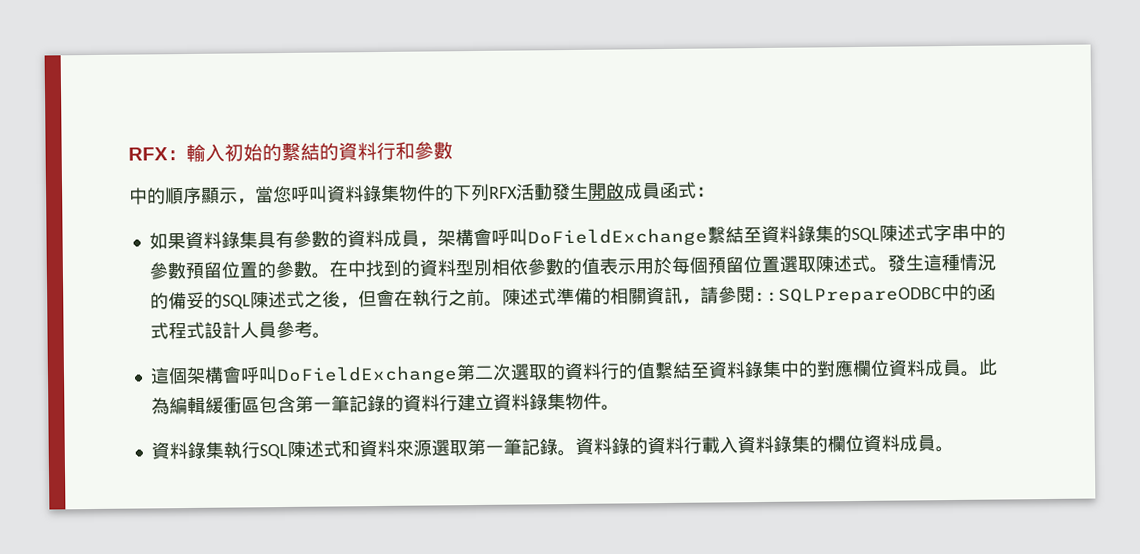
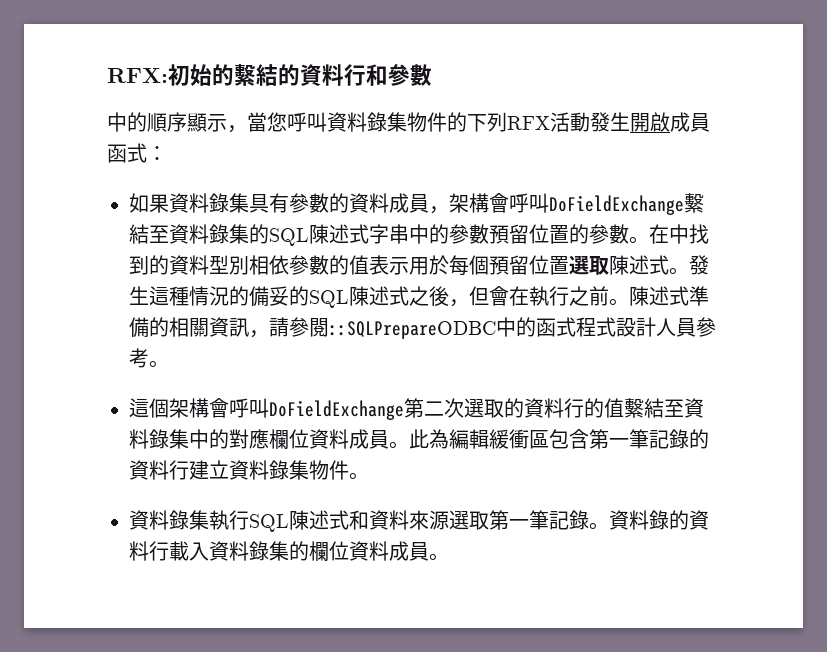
- RFX：輸入初始的繫結的資料行和參數
+ RFX:初始的繫結的資料行和參數

